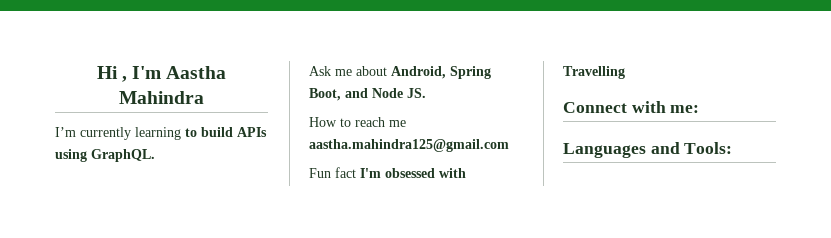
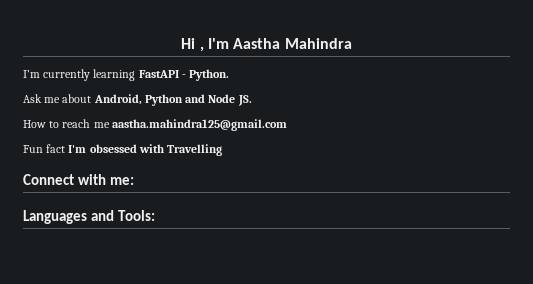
- I’m currently learning to build APIs using GraphQL.
+ I’m currently learning FastAPI - Python.
- Ask me about Android, Spring Boot, and Node JS.
+ Ask me about Android, Python and Node JS.

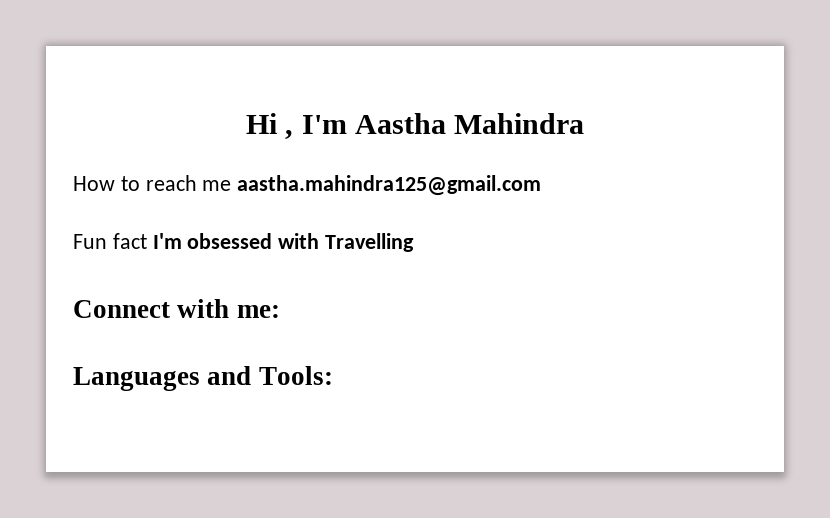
- I’m currently learning FastAPI - Python.
- Ask me about Android, Python and Node JS.

